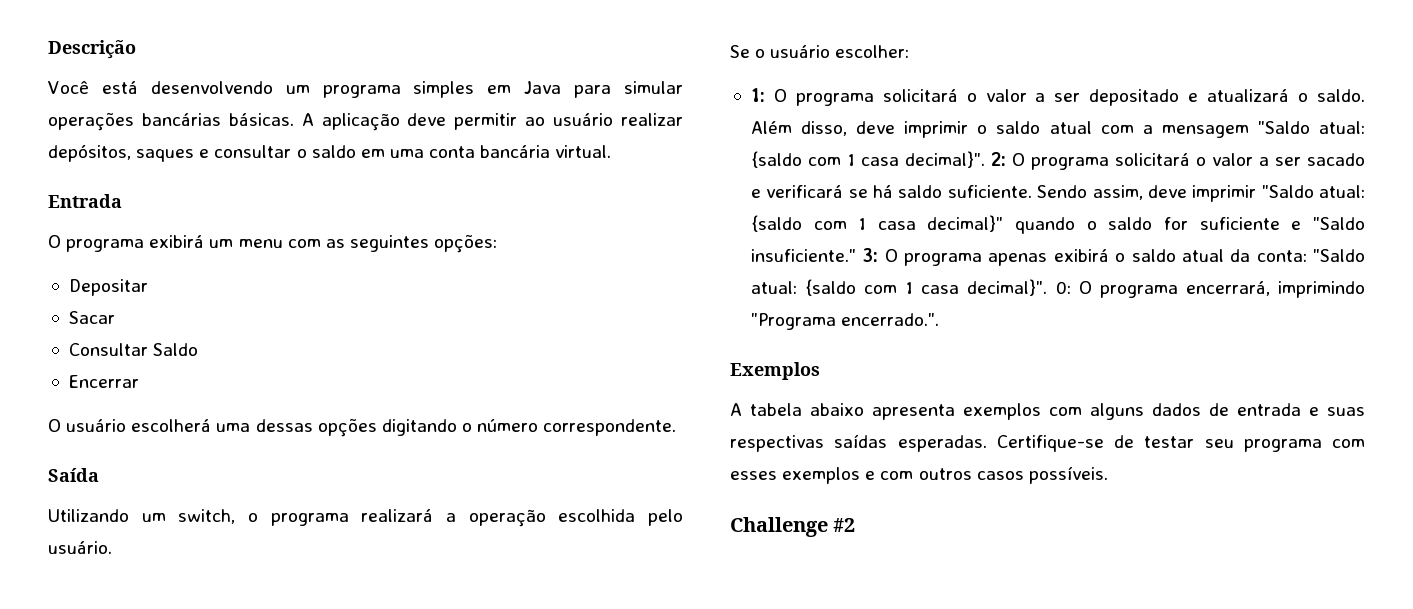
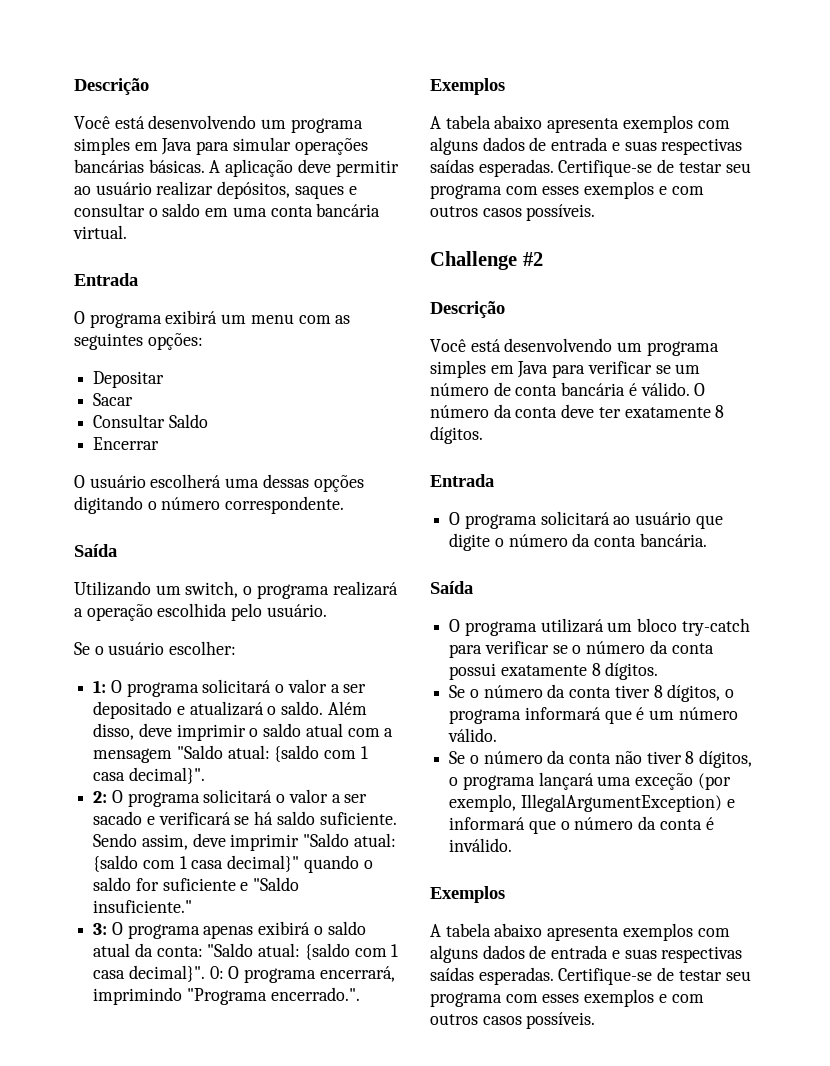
- Além disso, deve imprimir o saldo atual com a mensagem "Saldo atual: {saldo com 1 casa decimal}". 2: O programa solicitará o valor a ser sacado e verificará se há saldo suficiente.
+ Além disso, deve imprimir o saldo atual com a mensagem "Saldo atual: {saldo com 1 casa decimal}".
+ 2: O programa solicitará o valor a ser sacado e verificará se há saldo suficiente.
- Sendo assim, deve imprimir "Saldo atual: {saldo com 1 casa decimal}" quando o saldo for suficiente e "Saldo insuficiente." 3: O programa apenas exibirá o saldo atual da conta: "Saldo atual: {saldo com 1 casa decimal}".
+ Sendo assim, deve imprimir "Saldo atual: {saldo com 1 casa decimal}" quando o saldo for suficiente e "Saldo insuficiente."
+ 3: O programa apenas exibirá o saldo atual da conta: "Saldo atual: {saldo com 1 casa decimal}".
  Challenge #2
+ Descrição
+ Você está desenvolvendo um programa simples em Java para verificar se um número de conta bancária é válido. O número da conta deve ter exatamente 8 dígitos.
+ Entrada
+ O programa solicitará ao usuário que digite o número da conta bancária.
+ Saída
+ O programa utilizará um bloco try-catch para verificar se o número da conta possui exatamente 8 dígitos.
+ Se o número da conta tiver 8 dígitos, o programa informará que é um número válido.
+ Se o número da conta não tiver 8 dígitos, o programa lançará uma exceção (por exemplo, IllegalArgumentException) e informará que o número da conta é inválido.
+ Exemplos
+ A tabela abaixo apresenta exemplos com alguns dados de entrada e suas respectivas saídas esperadas. Certifique-se de testar seu programa com esses exemplos e com outros casos possíveis.

